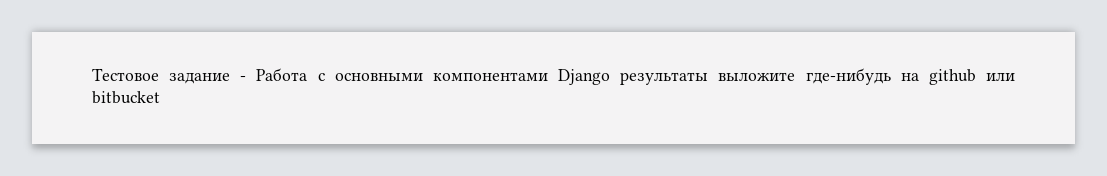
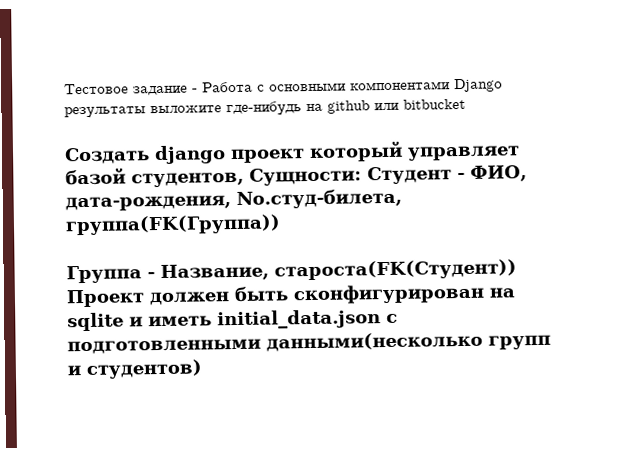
+ Создать django проект который управляет базой студентов, Сущности: Студент - ФИО, дата-рождения, No.студ-билета, группа(FK(Группа))
+ Группа - Название, староста(FK(Студент)) Проект должен быть сконфигурирован на sqlite и иметь initial_data.json с подготовленными данными(несколько групп и студентов)

